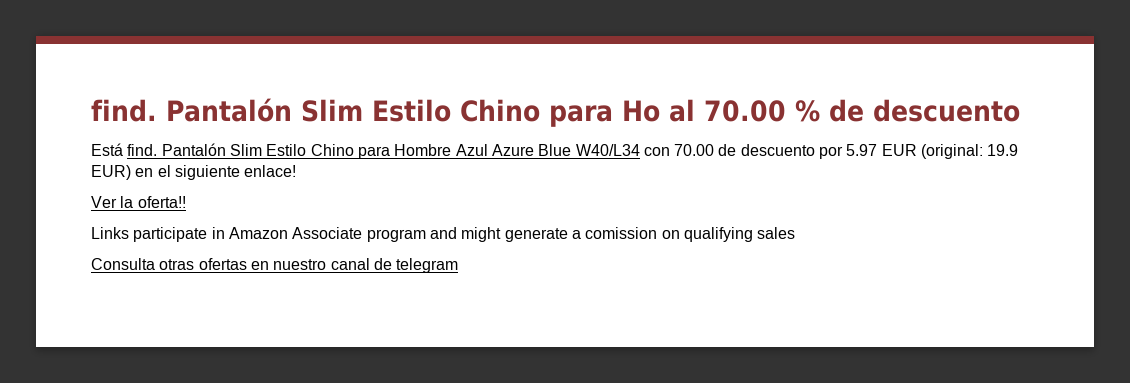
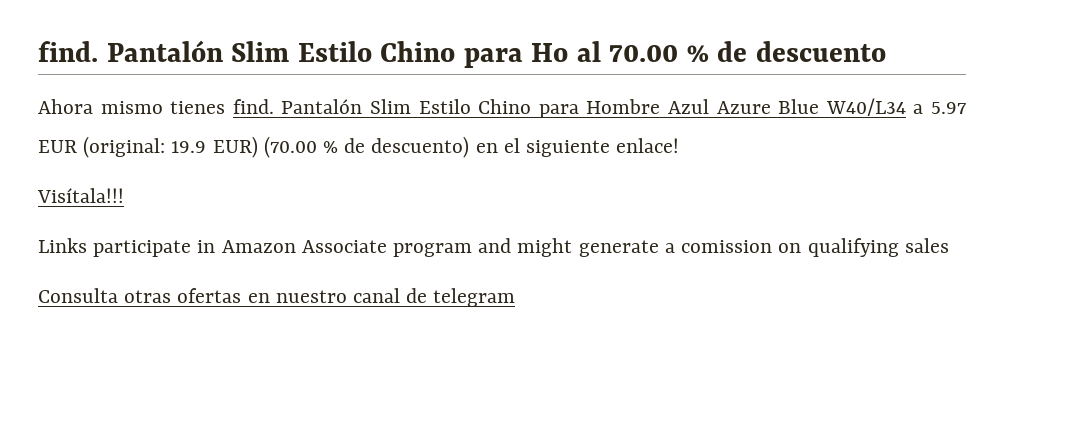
- Está find.
+ Ahora mismo tienes find.
- Pantalón Slim Estilo Chino para Hombre Azul Azure Blue W40/L34 con 70.00 de descuento por 5.97 EUR (original: 19.9 EUR) en el siguiente enlace!
+ Pantalón Slim Estilo Chino para Hombre Azul Azure Blue W40/L34 a 5.97 EUR (original: 19.9 EUR) (70.00 % de descuento) en el siguiente enlace!
- Ver la oferta!!
+ Visítala!!!

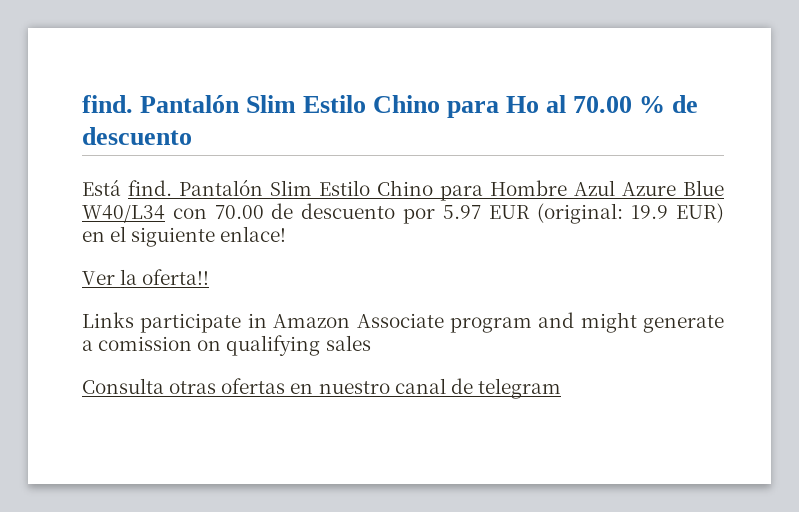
- Ahora mismo tienes find.
+ Está find.
- Pantalón Slim Estilo Chino para Hombre Azul Azure Blue W40/L34 a 5.97 EUR (original: 19.9 EUR) (70.00 % de descuento) en el siguiente enlace!
+ Pantalón Slim Estilo Chino para Hombre Azul Azure Blue W40/L34 con 70.00 de descuento por 5.97 EUR (original: 19.9 EUR) en el siguiente enlace!
- Visítala!!!
+ Ver la oferta!!

